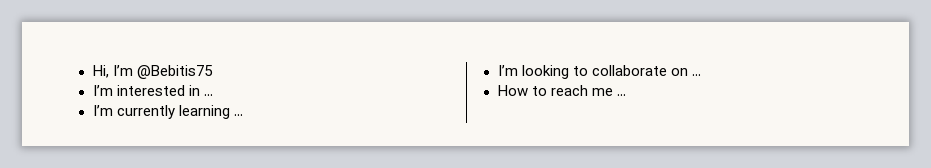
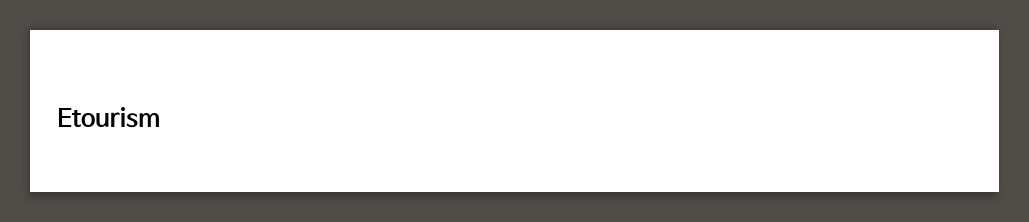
- Hi, I’m @Bebitis75
- I’m interested in ...
- I’m currently learning ...
- I’m looking to collaborate on ...
- How to reach me ...
+ Etourism

